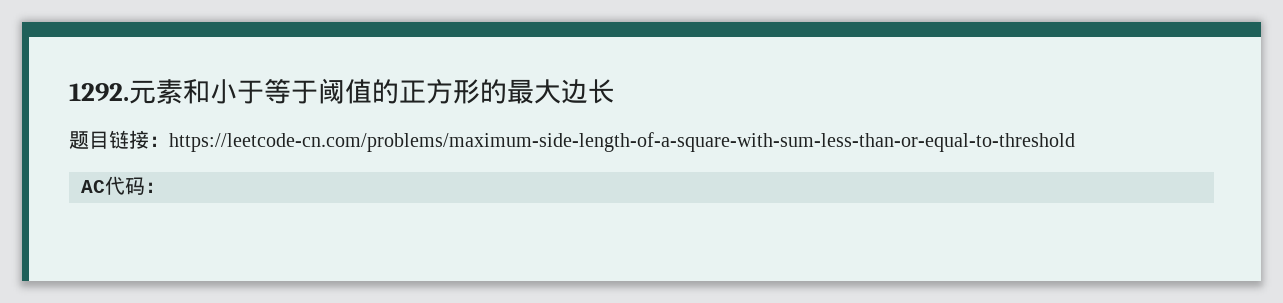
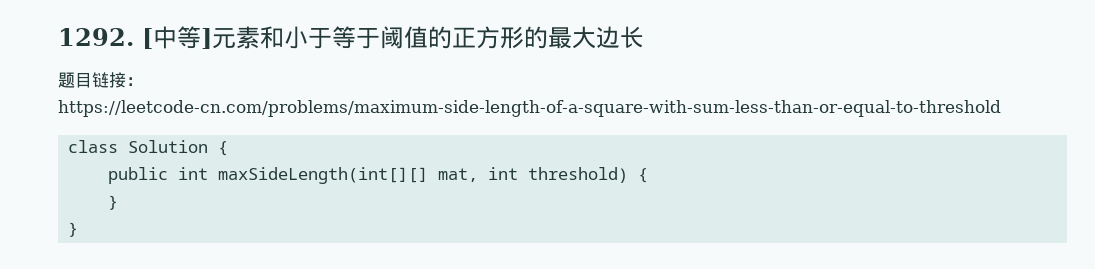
- 元素和小于等于阈值的正方形的最大边长
+ [中等]元素和小于等于阈值的正方形的最大边长
- AC代码：
+ class Solution {
+ public int maxSideLength(int[][] mat, int threshold) {
+ }
+ }

